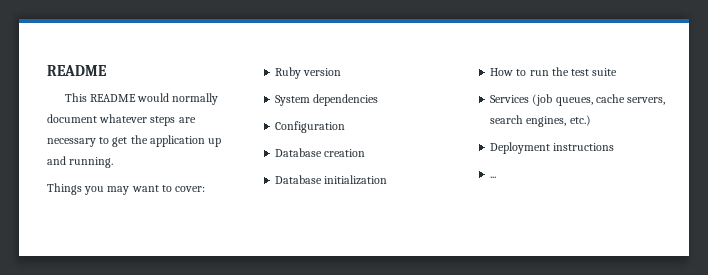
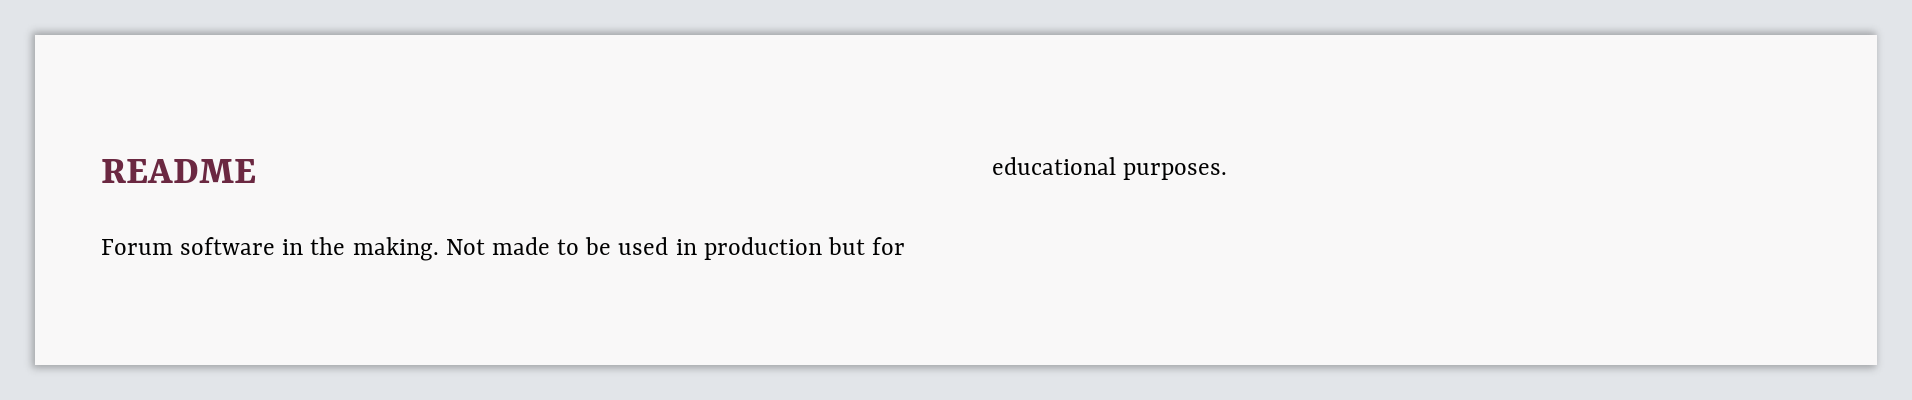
- This README would normally document whatever steps are necessary to get the application up and running.
- Things you may want to cover:
- Ruby version
- System dependencies
- Configuration
- Database creation
- Database initialization
- How to run the test suite
- Services (job queues, cache servers, search engines, etc.)
- Deployment instructions
- ...
+ Forum software in the making. Not made to be used in production but for educational purposes.

